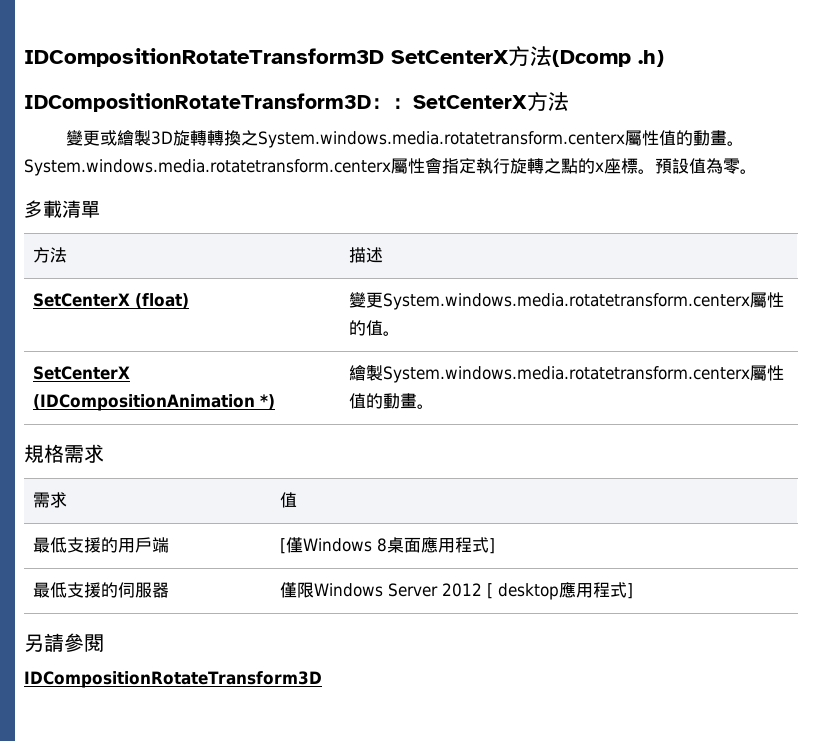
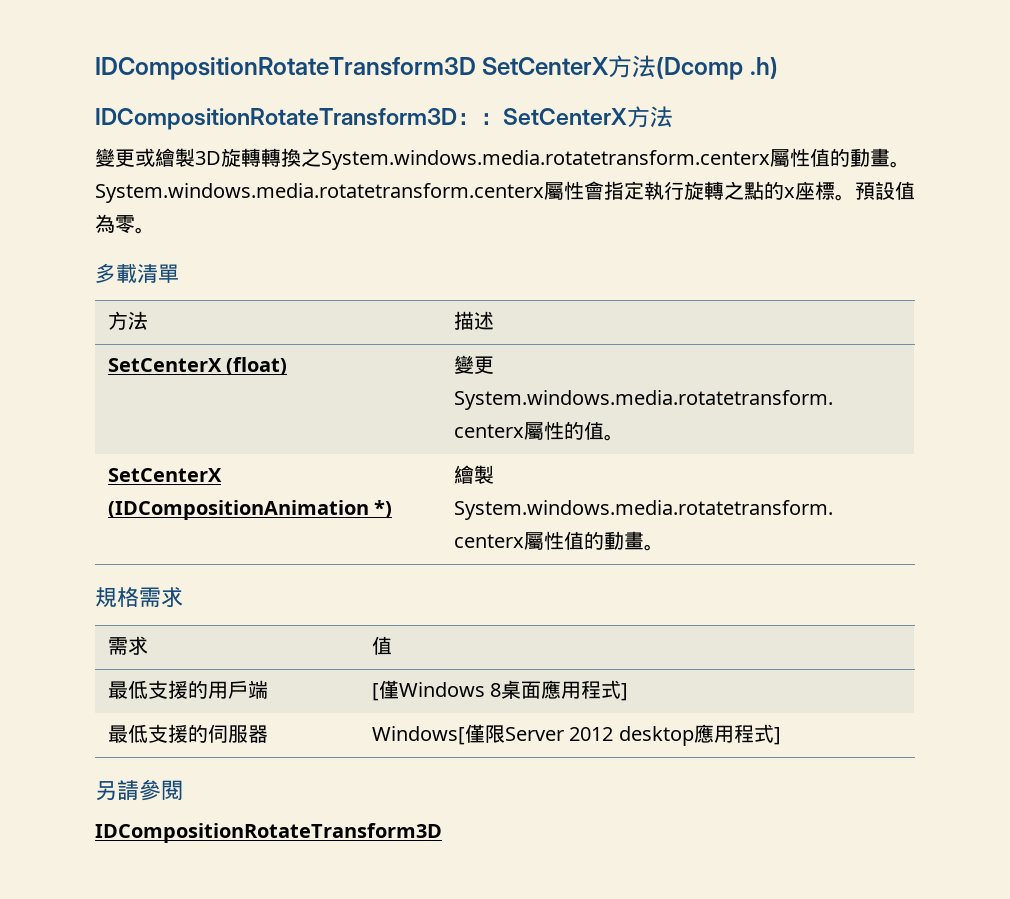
- 最低支援的伺服器 | 僅限Windows Server 2012 [ desktop應用程式]
+ 最低支援的伺服器 | Windows[僅限Server 2012 desktop應用程式]

